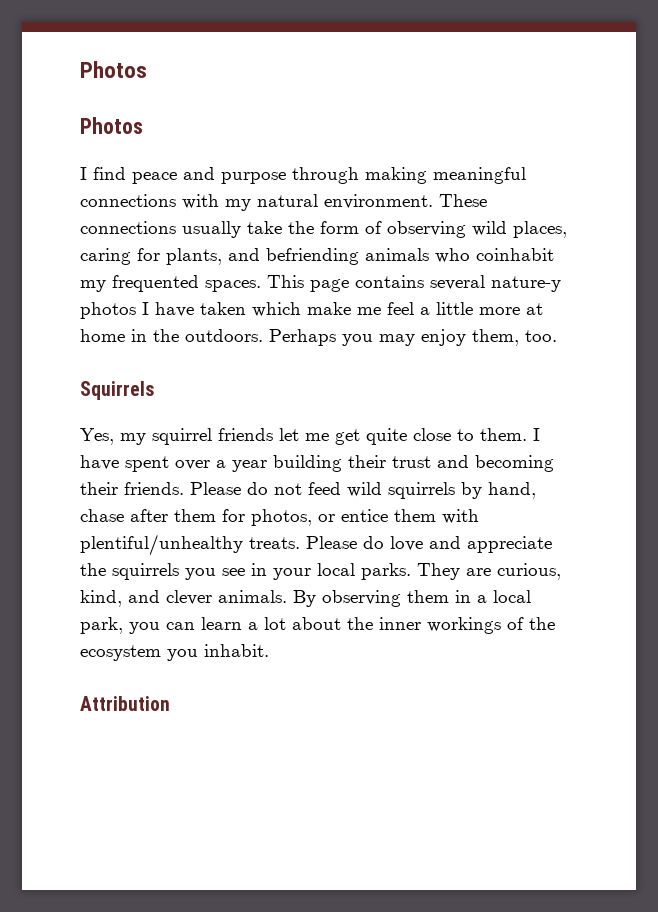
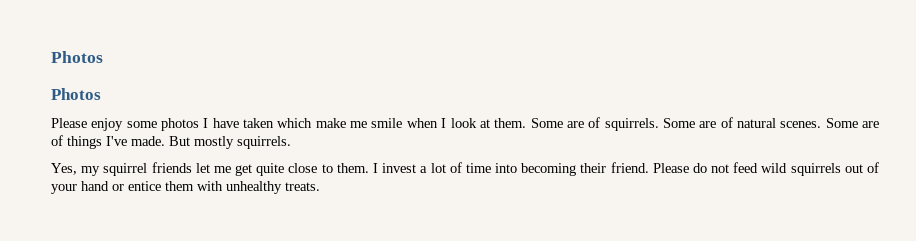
- I find peace and purpose through making meaningful connections with my natural environment. These connections usually take the form of observing wild places, caring for plants, and befriending animals who coinhabit my frequented spaces. This page contains several nature-y photos I have taken which make me feel a little more at home in the outdoors. Perhaps you may enjoy them, too.
- Squirrels
+ Please enjoy some photos I have taken which make me smile when I look at them. Some are of squirrels. Some are of natural scenes. Some are of things I've made. But mostly squirrels.
- I have spent over a year building their trust and becoming their friends.
+ I invest a lot of time into becoming their friend.
- Please do not feed wild squirrels by hand, chase after them for photos, or entice them with plentiful/unhealthy treats. Please do love and appreciate the squirrels you see in your local parks. They are curious, kind, and clever animals. By observing them in a local park, you can learn a lot about the inner workings of the ecosystem you inhabit.
- Attribution
+ Please do not feed wild squirrels out of your hand or entice them with unhealthy treats.

